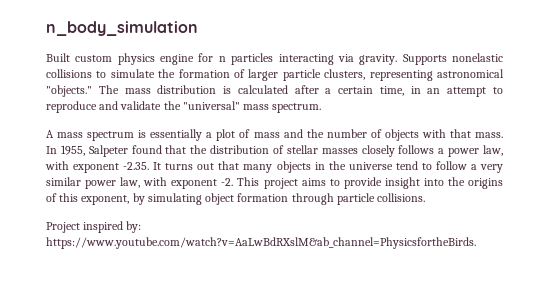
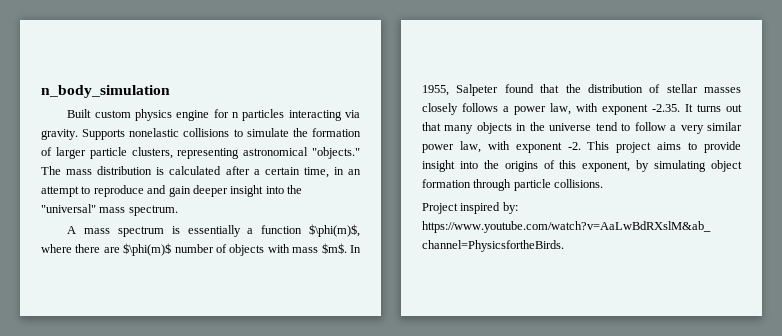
- The mass distribution is calculated after a certain time, in an attempt to reproduce and validate the "universal" mass spectrum.
+ The mass distribution is calculated after a certain time, in an attempt to reproduce and gain deeper insight into the "universal" mass spectrum.
- A mass spectrum is essentially a plot of mass and the number of objects with that mass.
+ A mass spectrum is essentially a function $\phi(m)$, where there are $\phi(m)$ number of objects with mass $m$.

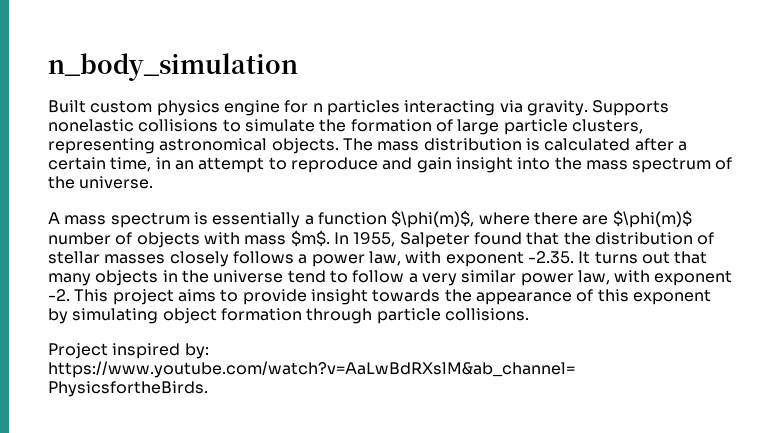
- Supports nonelastic collisions to simulate the formation of larger particle clusters, representing astronomical "objects."
+ Supports nonelastic collisions to simulate the formation of large particle clusters, representing astronomical objects.
- The mass distribution is calculated after a certain time, in an attempt to reproduce and gain deeper insight into the "universal" mass spectrum.
+ The mass distribution is calculated after a certain time, in an attempt to reproduce and gain insight into the mass spectrum of the universe.
- This project aims to provide insight into the origins of this exponent, by simulating object formation through particle collisions.
+ This project aims to provide insight towards the appearance of this exponent by simulating object formation through particle collisions.

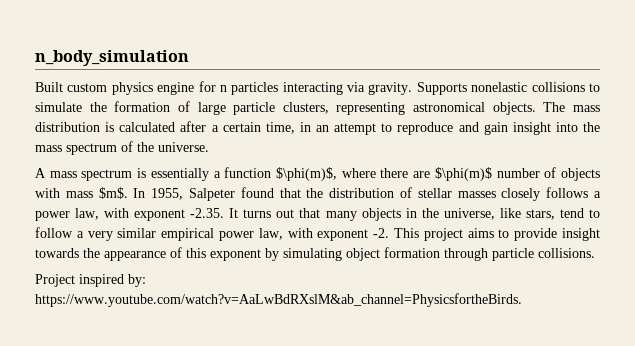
- In 1955, Salpeter found that the distribution of stellar masses closely follows a power law, with exponent -2.35. It turns out that many objects in the universe tend to follow a very similar power law, with exponent -2.
+ In 1955, Salpeter found that the distribution of stellar masses closely follows a power law, with exponent -2.35. It turns out that many objects in the universe, like stars, tend to follow a very similar empirical power law, with exponent -2.

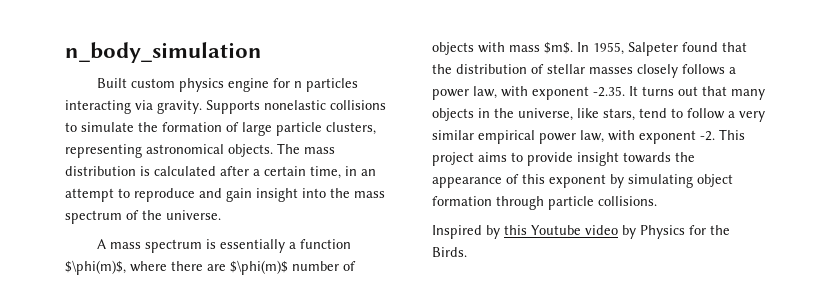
- Project inspired by: https://www.youtube.com/watch?v=AaLwBdRXslM&ab_channel=PhysicsfortheBirds.
+ Inspired by this Youtube video by Physics for the Birds.

